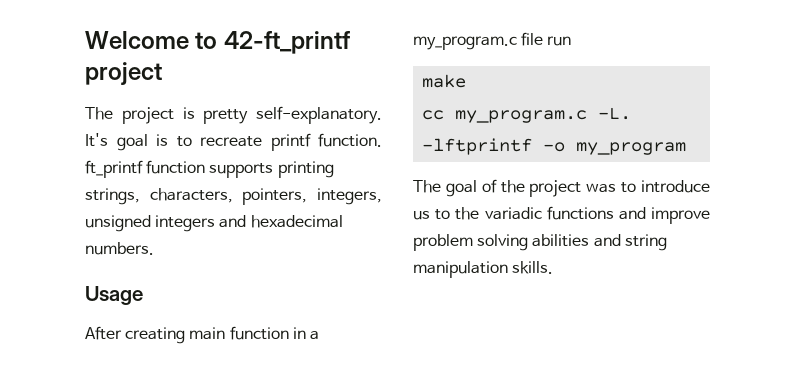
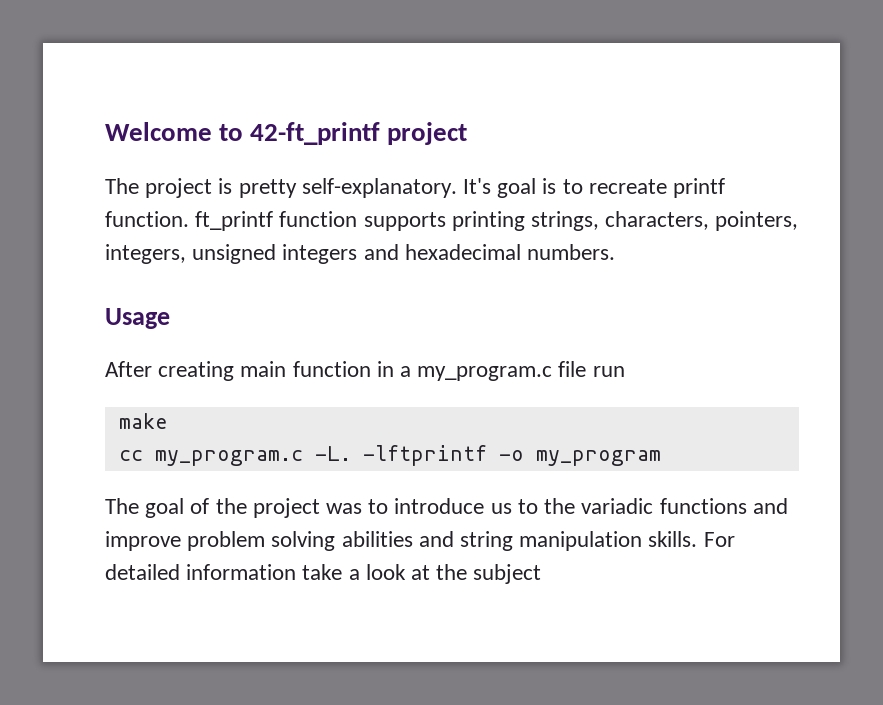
+ For detailed information take a look at the subject

